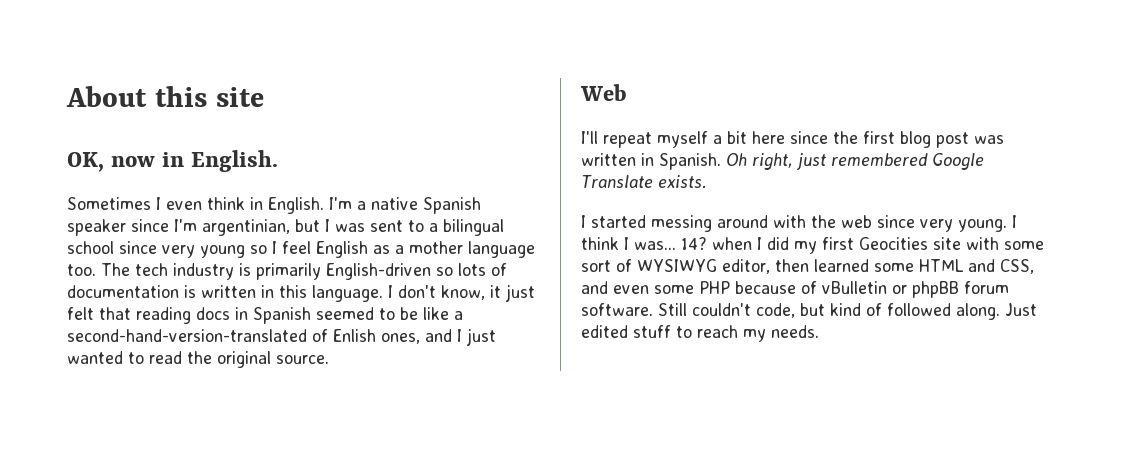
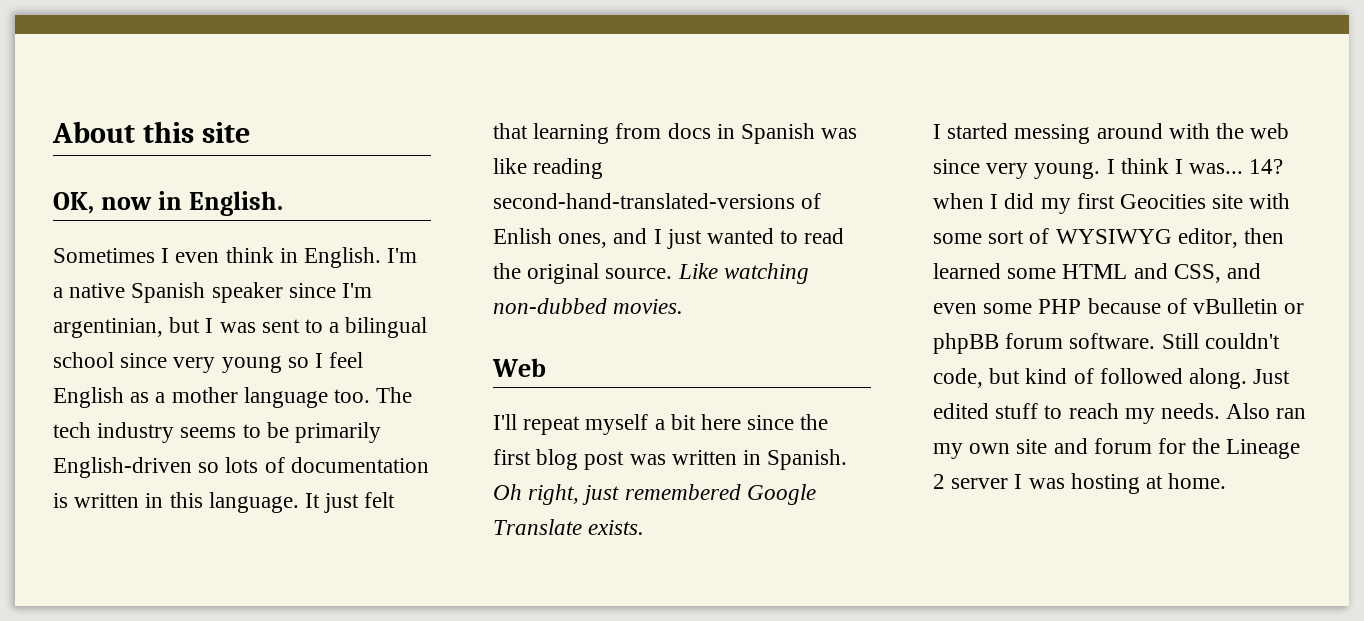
- The tech industry is primarily English-driven so lots of documentation is written in this language.
+ The tech industry seems to be primarily English-driven so lots of documentation is written in this language.
- I don't know, it just felt that reading docs in Spanish seemed to be like a second-hand-version-translated of Enlish ones, and I just wanted to read the original source.
+ It just felt that learning from docs in Spanish was like reading second-hand-translated-versions of Enlish ones, and I just wanted to read the original source. Like watching non-dubbed movies.
+ Also ran my own site and forum for the Lineage 2 server I was hosting at home.

